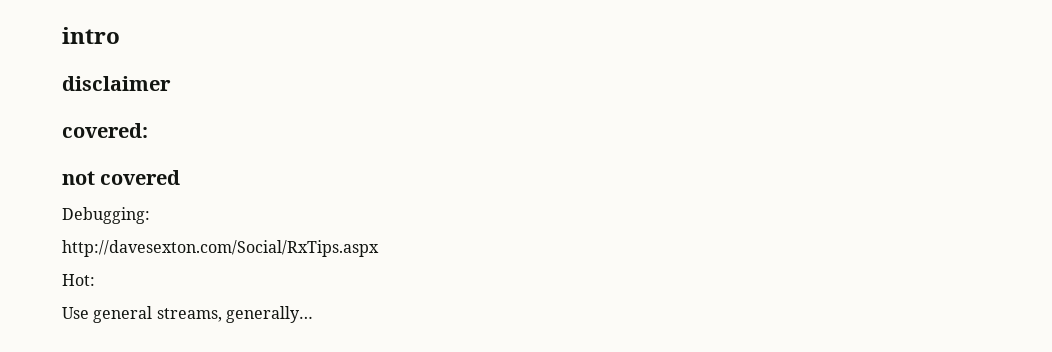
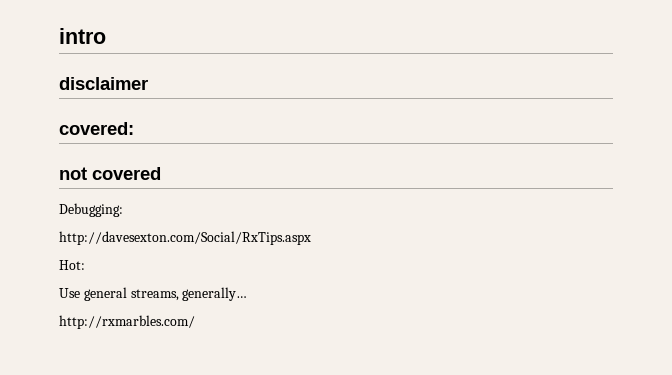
+ http://rxmarbles.com/

